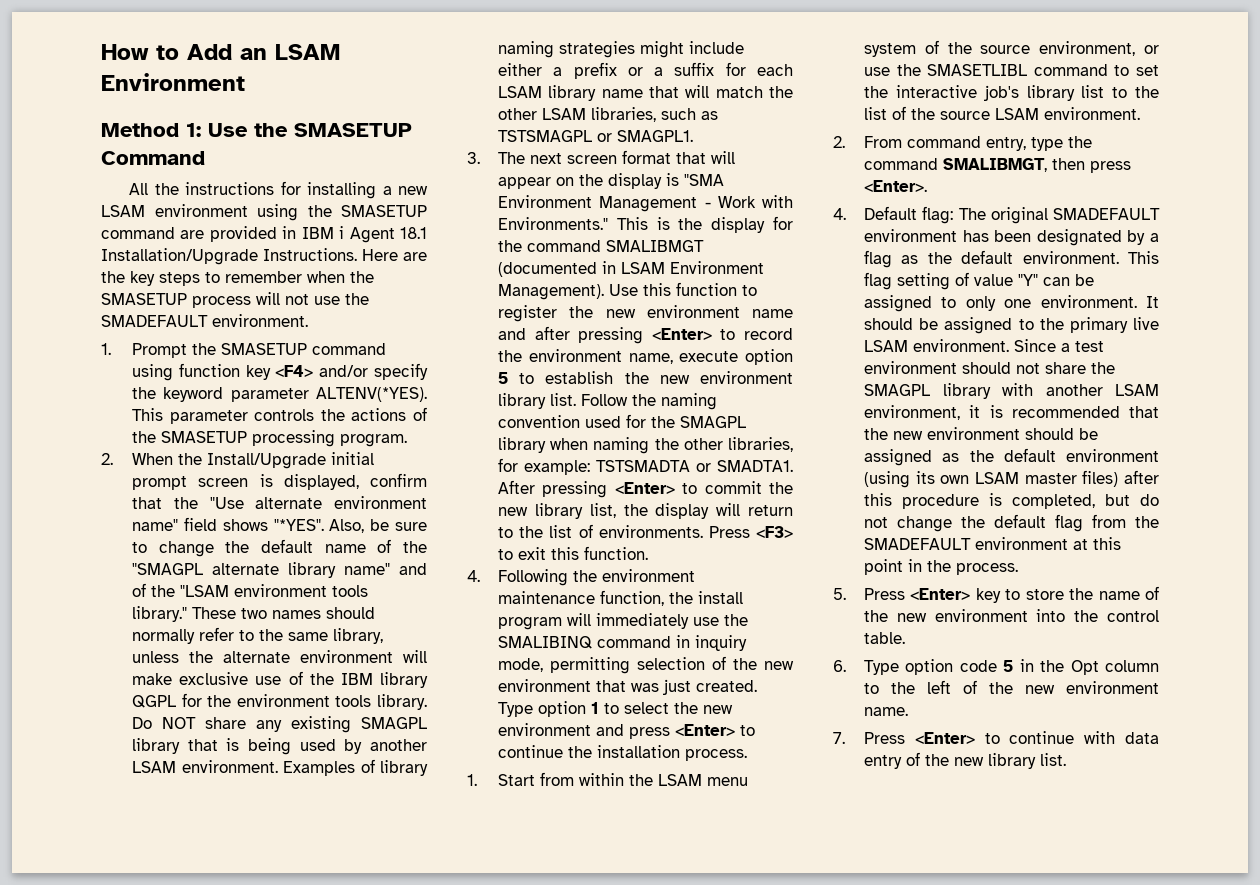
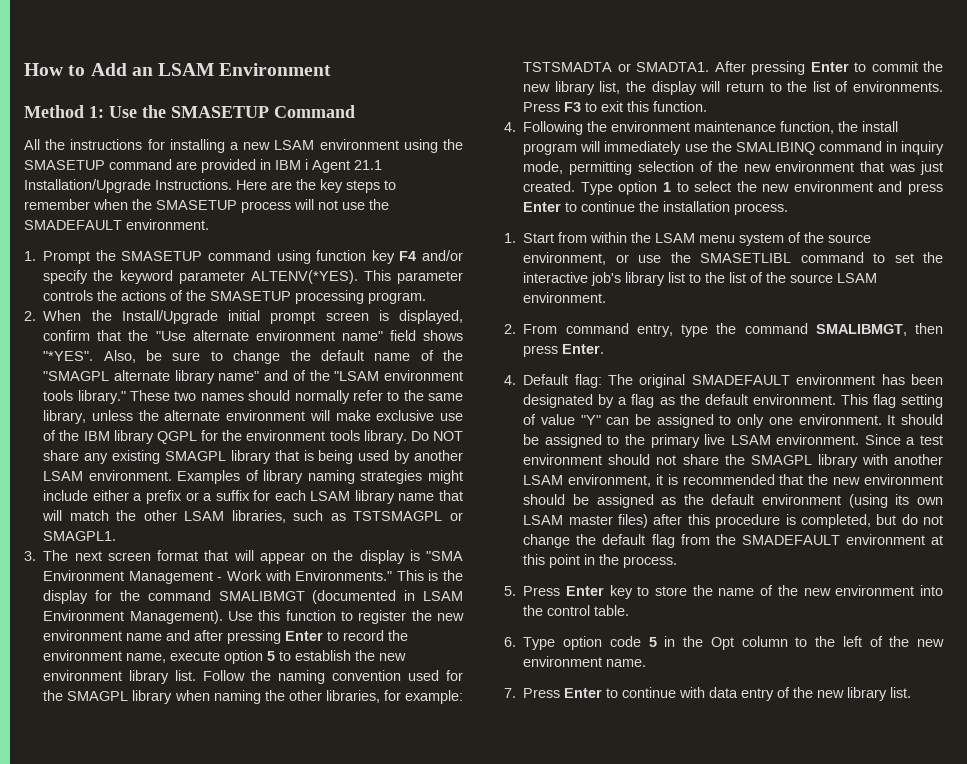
- All the instructions for installing a new LSAM environment using the SMASETUP command are provided in IBM i Agent 18.1 Installation/Upgrade Instructions.
+ All the instructions for installing a new LSAM environment using the SMASETUP command are provided in IBM i Agent 21.1 Installation/Upgrade Instructions.
- 1. Prompt the SMASETUP command using function key <F4> and/or specify the keyword parameter ALTENV(*YES).
+ 1. Prompt the SMASETUP command using function key F4 and/or specify the keyword parameter ALTENV(*YES).
- Use this function to register the new environment name and after pressing <Enter> to record the environment name, execute option 5 to establish the new environment library list.
+ Use this function to register the new environment name and after pressing Enter to record the environment name, execute option 5 to establish the new environment library list.
- After pressing <Enter> to commit the new library list, the display will return to the list of environments.
+ After pressing Enter to commit the new library list, the display will return to the list of environments.
- Press <F3> to exit this function.
+ Press F3 to exit this function.
- Type option 1 to select the new environment and press <Enter> to continue the installation process.
+ Type option 1 to select the new environment and press Enter to continue the installation process.
- 2. From command entry, type the command SMALIBMGT, then press <Enter>.
+ 2. From command entry, type the command SMALIBMGT, then press Enter.
- 5. Press <Enter> key to store the name of the new environment into the control table.
+ 5. Press Enter key to store the name of the new environment into the control table.
- 7. Press <Enter> to continue with data entry of the new library list.
+ 7. Press Enter to continue with data entry of the new library list.

